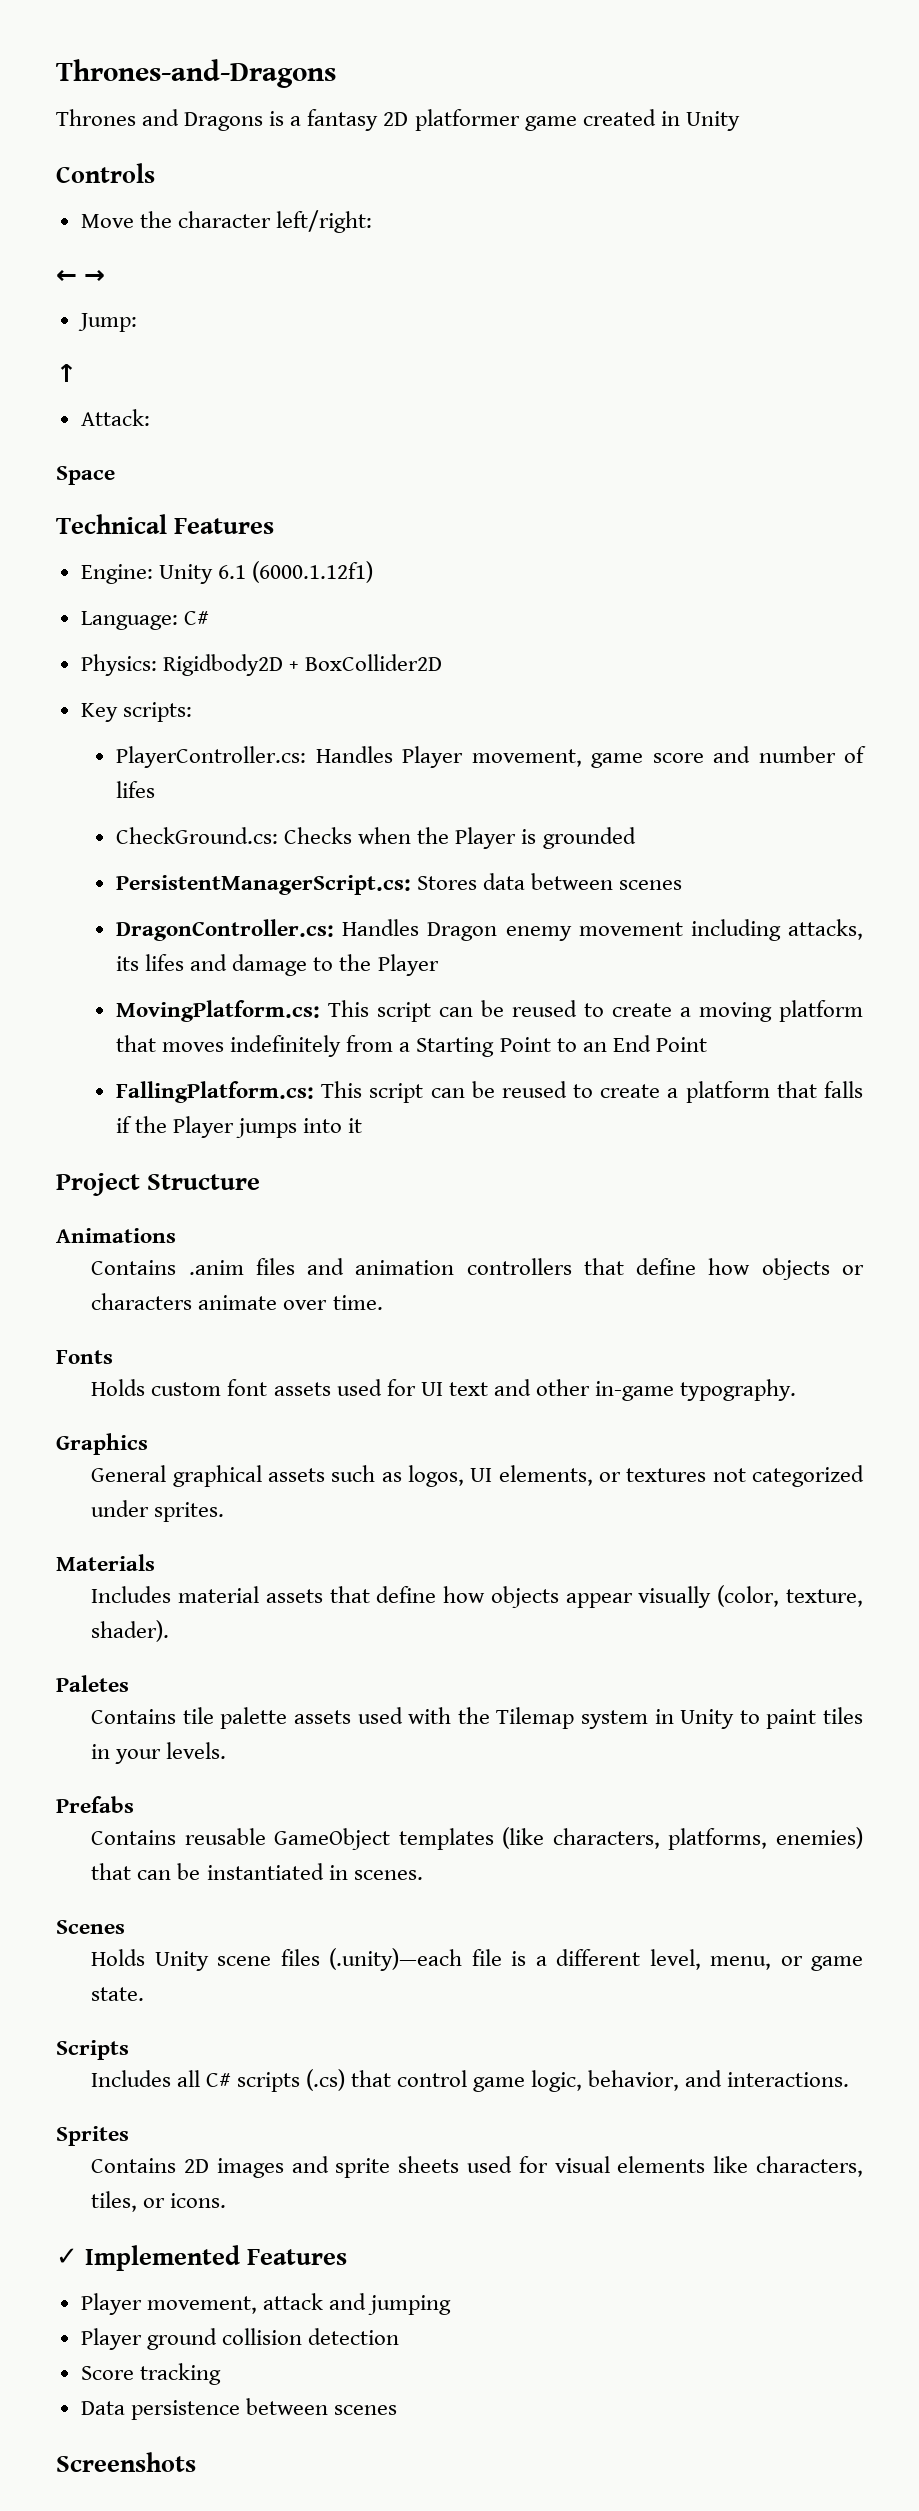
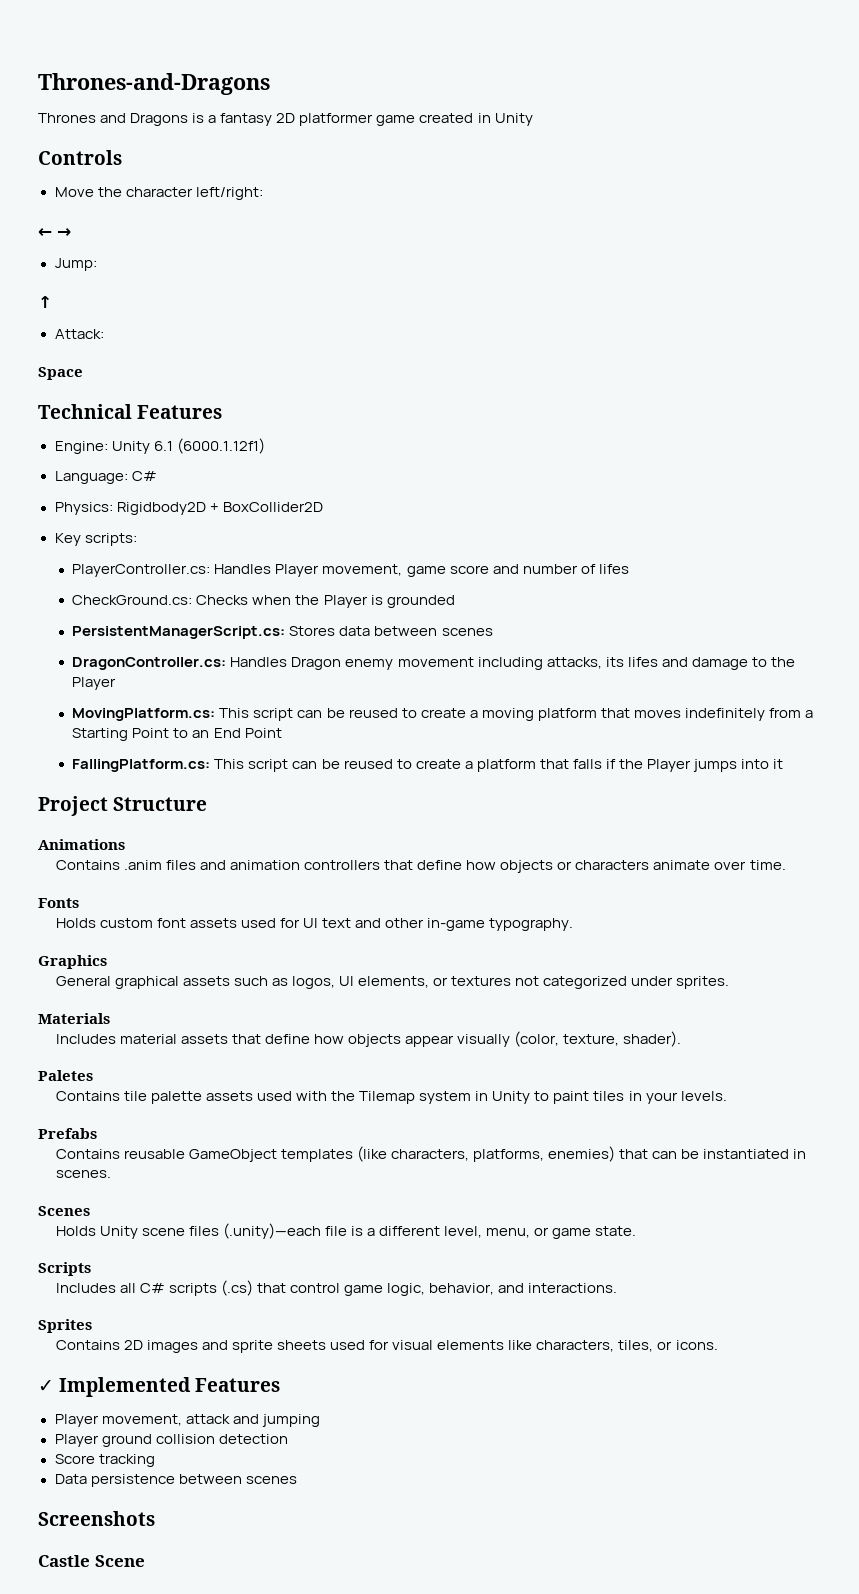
+ Castle Scene

